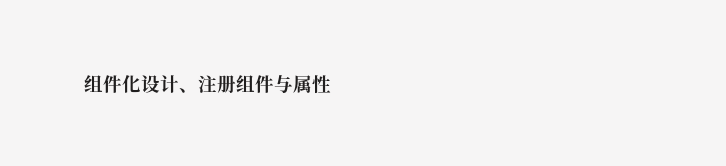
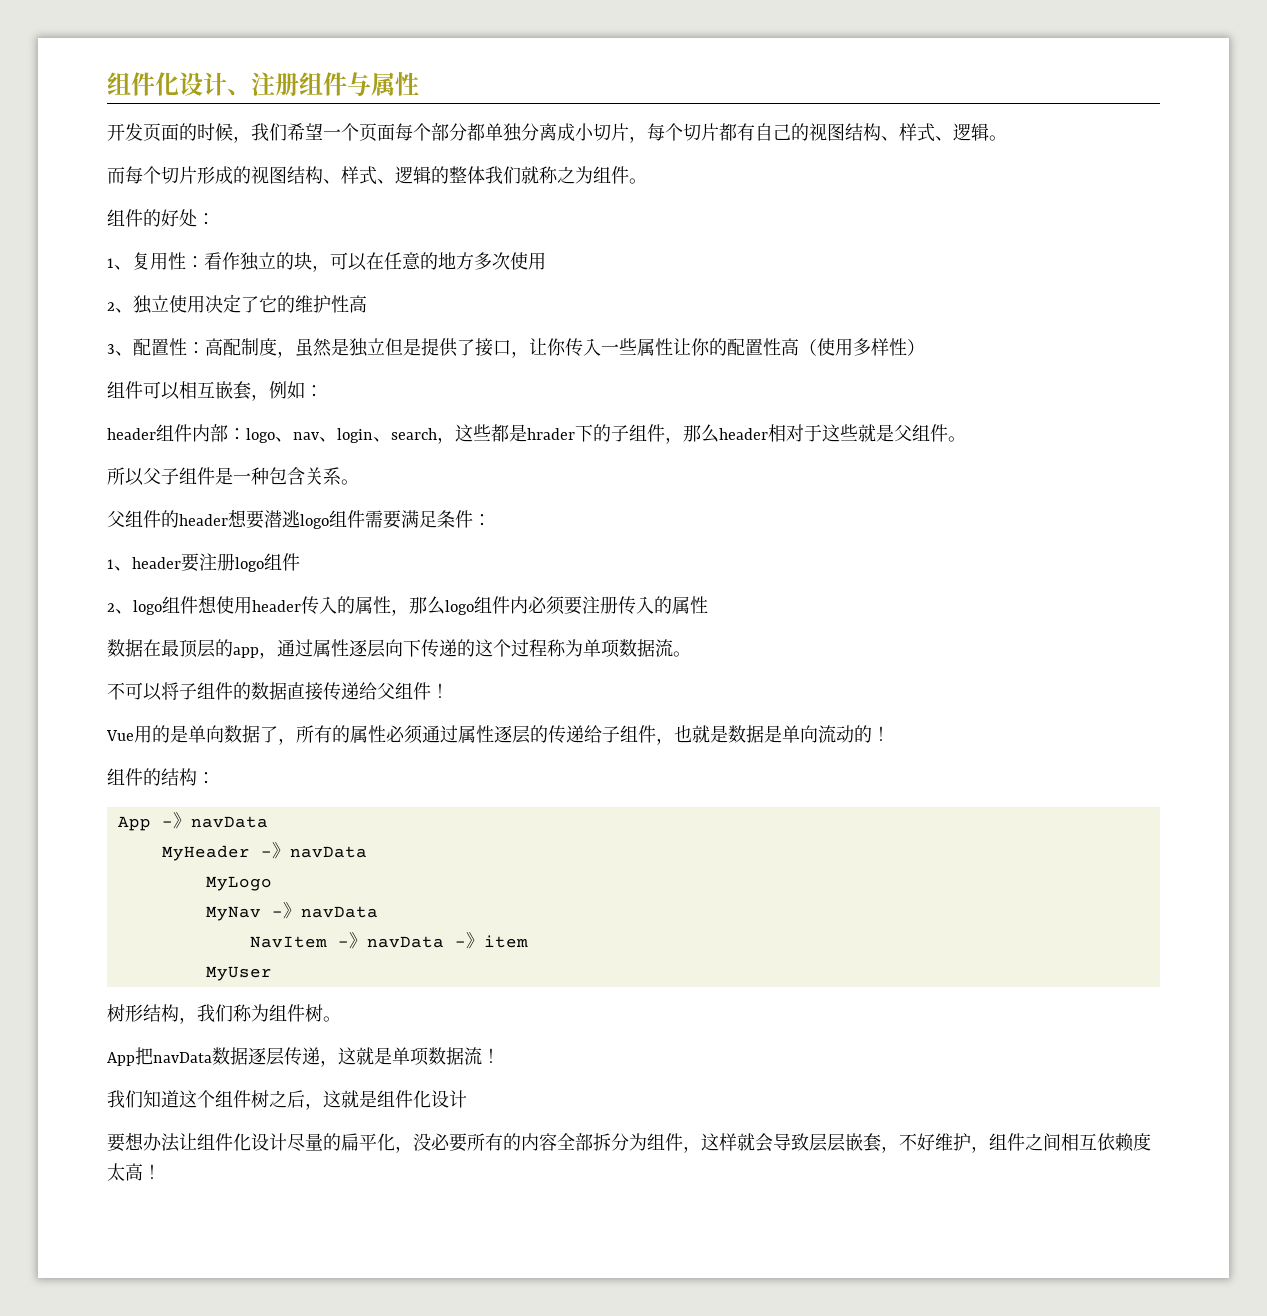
+ 开发页面的时候，我们希望一个页面每个部分都单独分离成小切片，每个切片都有自己的视图结构、样式、逻辑。
+ 而每个切片形成的视图结构、样式、逻辑的整体我们就称之为组件。
+ 组件的好处：
+ 1、复用性：看作独立的块，可以在任意的地方多次使用
+ 2、独立使用决定了它的维护性高
+ 3、配置性：高配制度，虽然是独立但是提供了接口，让你传入一些属性让你的配置性高（使用多样性）
+ 组件可以相互嵌套，例如：
+ header组件内部：logo、nav、login、search，这些都是hrader下的子组件，那么header相对于这些就是父组件。
+ 所以父子组件是一种包含关系。
+ 父组件的header想要潜逃logo组件需要满足条件：
+ 1、header要注册logo组件
+ 2、logo组件想使用header传入的属性，那么logo组件内必须要注册传入的属性
+ 数据在最顶层的app，通过属性逐层向下传递的这个过程称为单项数据流。
+ 不可以将子组件的数据直接传递给父组件！
+ Vue用的是单向数据了，所有的属性必须通过属性逐层的传递给子组件，也就是数据是单向流动的！
+ 组件的结构：
+ App -》navData
+ MyHeader -》navData
+ MyLogo
+ MyNav -》navData
+ NavItem -》navData -》item
+ MyUser
+ 树形结构，我们称为组件树。
+ App把navData数据逐层传递，这就是单项数据流！
+ 我们知道这个组件树之后，这就是组件化设计
+ 要想办法让组件化设计尽量的扁平化，没必要所有的内容全部拆分为组件，这样就会导致层层嵌套，不好维护，组件之间相互依赖度太高！

